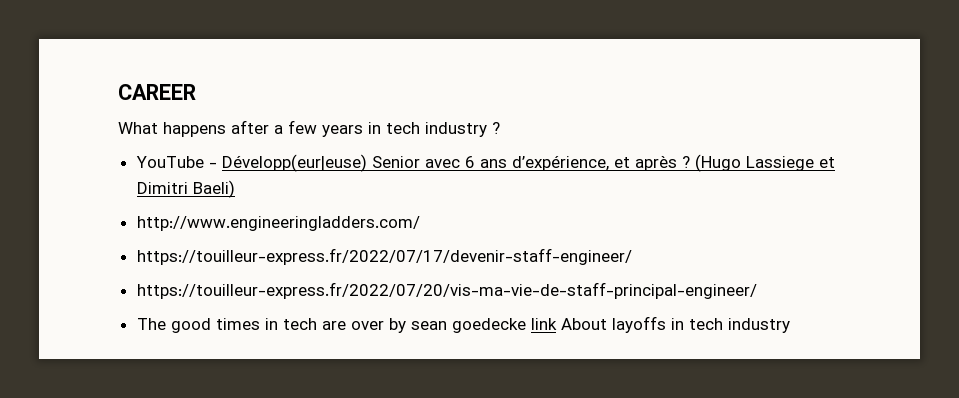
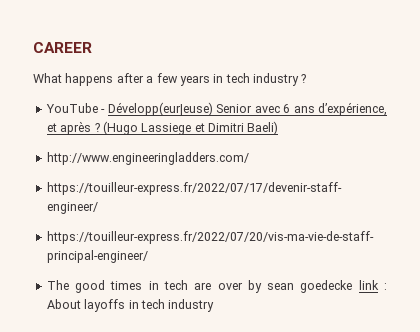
- The good times in tech are over by sean goedecke link About layoffs in tech industry
+ The good times in tech are over by sean goedecke link : About layoffs in tech industry

